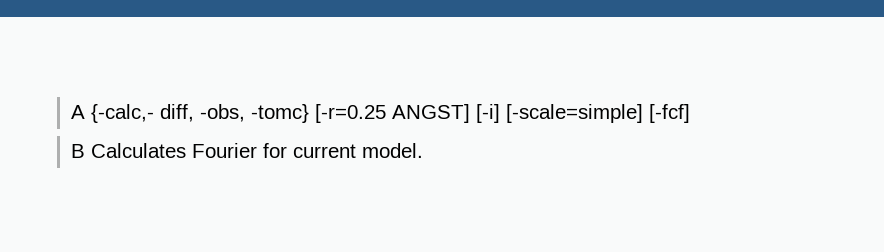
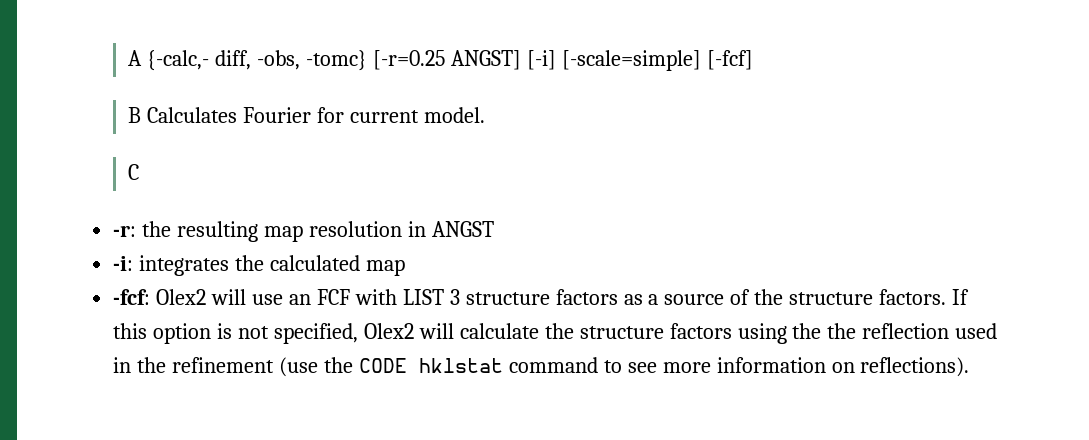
+ C
+ -r: the resulting map resolution in ANGST
+ -i: integrates the calculated map
+ -fcf: Olex2 will use an FCF with LIST 3 structure factors as a source of the structure factors. If this option is not specified, Olex2 will calculate the structure factors using the the reflection used in the refinement (use the CODE hklstat command to see more information on reflections).

